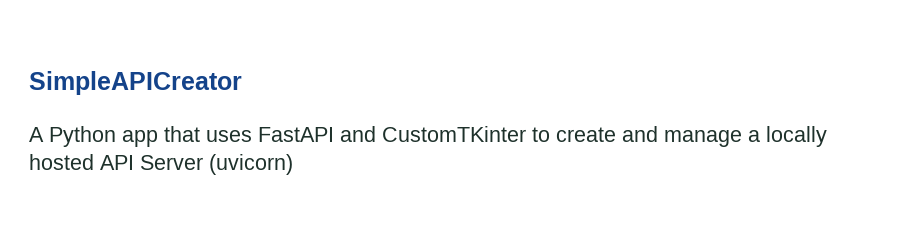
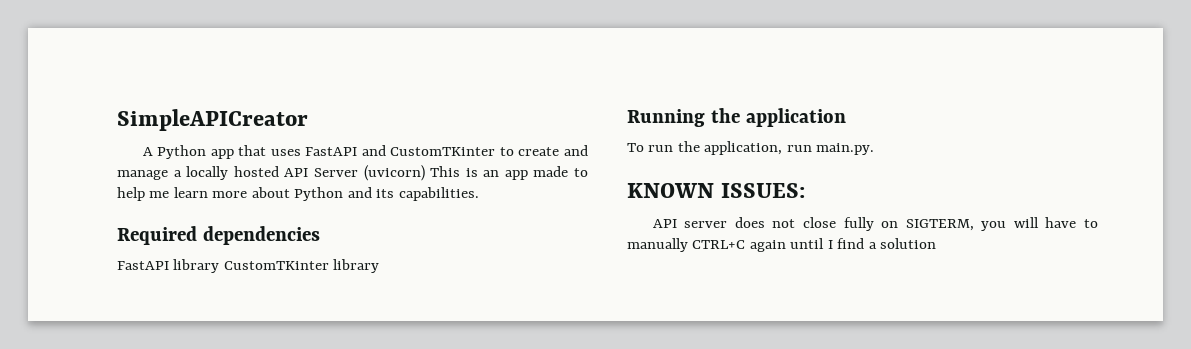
- A Python app that uses FastAPI and CustomTKinter to create and manage a locally hosted API Server (uvicorn)
+ A Python app that uses FastAPI and CustomTKinter to create and manage a locally hosted API Server (uvicorn) This is an app made to help me learn more about Python and its capabilities.
+ Required dependencies
+ FastAPI library CustomTKinter library
+ Running the application
+ To run the application, run main.py.
+ KNOWN ISSUES:
+ API server does not close fully on SIGTERM, you will have to manually CTRL+C again until I find a solution

